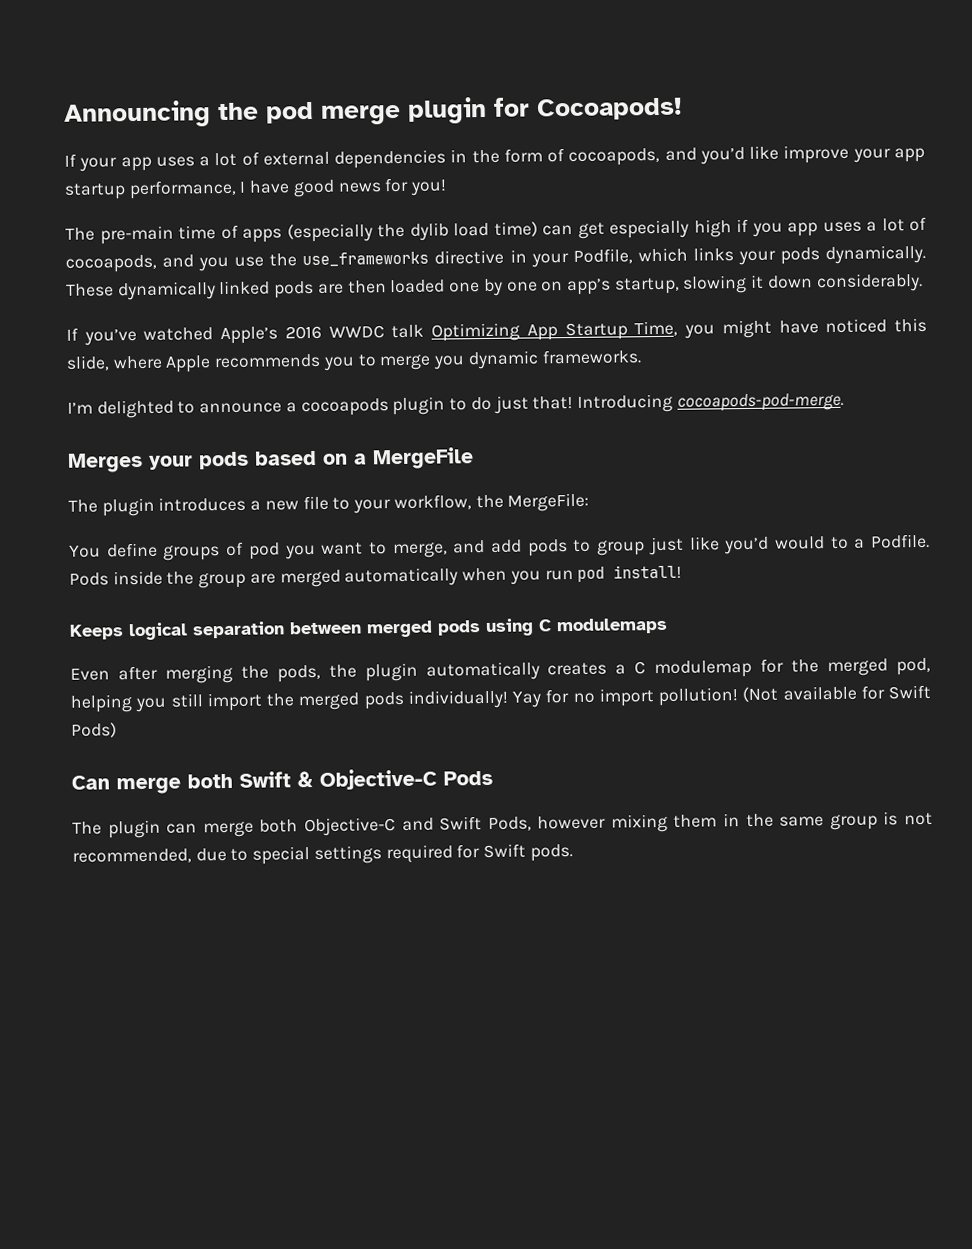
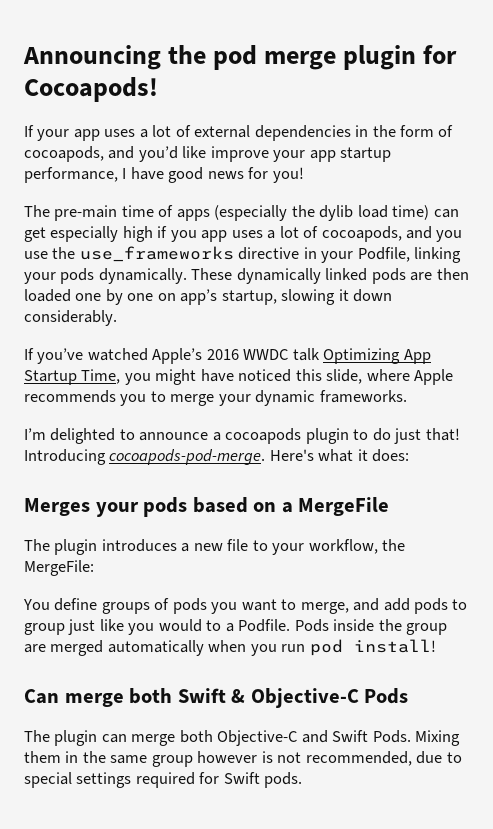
- The pre-main time of apps (especially the dylib load time) can get especially high if you app uses a lot of cocoapods, and you use the use_frameworks directive in your Podfile, which links your pods dynamically.
+ The pre-main time of apps (especially the dylib load time) can get especially high if you app uses a lot of cocoapods, and you use the use_frameworks directive in your Podfile, linking your pods dynamically.
- If you’ve watched Apple’s 2016 WWDC talk Optimizing App Startup Time, you might have noticed this slide, where Apple recommends you to merge you dynamic frameworks.
+ If you’ve watched Apple’s 2016 WWDC talk Optimizing App Startup Time, you might have noticed this slide, where Apple recommends you to merge your dynamic frameworks.
+ Here's what it does:
- You define groups of pod you want to merge, and add pods to group just like you’d would to a Podfile.
+ You define groups of pods you want to merge, and add pods to group just like you would to a Podfile.
- Keeps logical separation between merged pods using C modulemaps
- Even after merging the pods, the plugin automatically creates a C modulemap for the merged pod, helping you still import the merged pods individually! Yay for no import pollution! (Not available for Swift Pods)
- The plugin can merge both Objective-C and Swift Pods, however mixing them in the same group is not recommended, due to special settings required for Swift pods.
+ The plugin can merge both Objective-C and Swift Pods. Mixing them in the same group however is not recommended, due to special settings required for Swift pods.

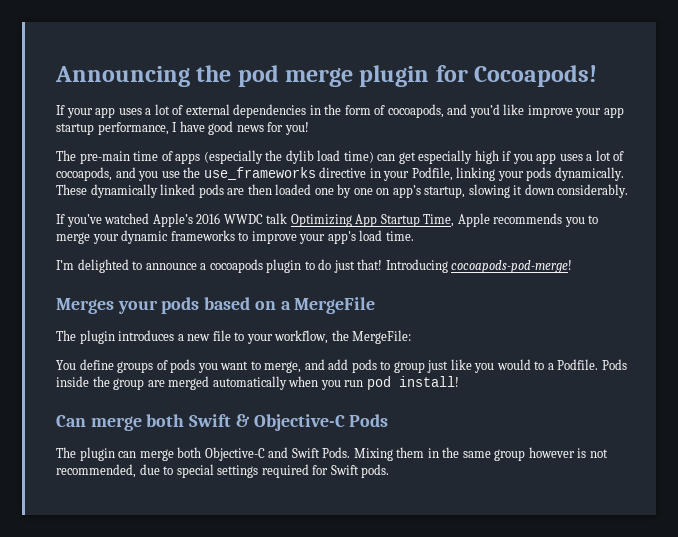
- If you’ve watched Apple’s 2016 WWDC talk Optimizing App Startup Time, you might have noticed this slide, where Apple recommends you to merge your dynamic frameworks.
+ If you’ve watched Apple’s 2016 WWDC talk Optimizing App Startup Time, Apple recommends you to merge your dynamic frameworks to improve your app's load time.
- Introducing cocoapods-pod-merge. Here's what it does:
+ Introducing cocoapods-pod-merge!

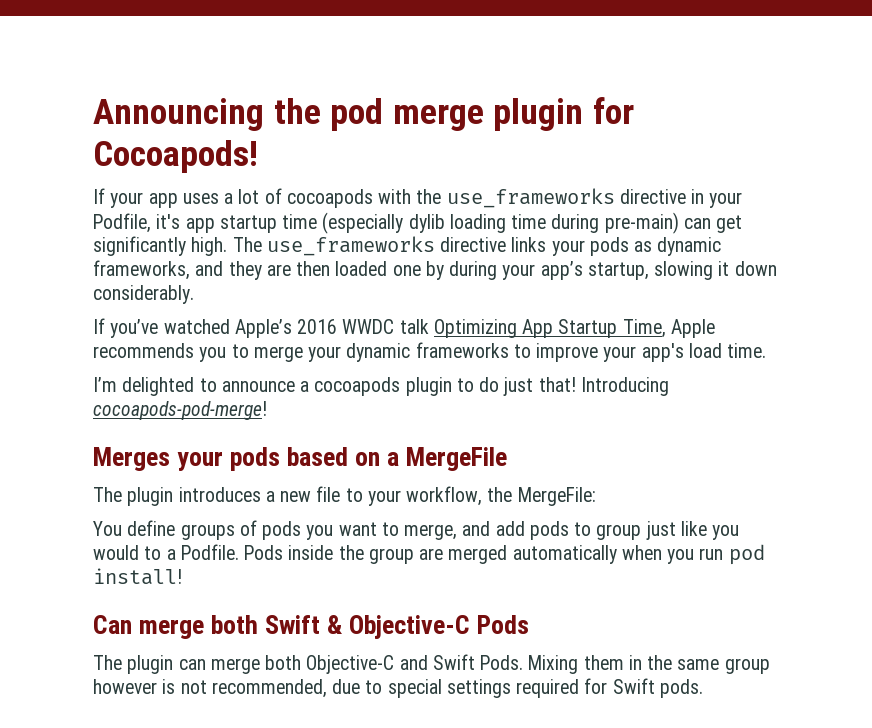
- If your app uses a lot of external dependencies in the form of cocoapods, and you’d like improve your app startup performance, I have good news for you!
- The pre-main time of apps (especially the dylib load time) can get especially high if you app uses a lot of cocoapods, and you use the use_frameworks directive in your Podfile, linking your pods dynamically. These dynamically linked pods are then loaded one by one on app’s startup, slowing it down considerably.
+ If your app uses a lot of cocoapods with the use_frameworks directive in your Podfile, it's app startup time (especially dylib loading time during pre-main) can get significantly high. The use_frameworks directive links your pods as dynamic frameworks, and they are then loaded one by during your app’s startup, slowing it down considerably.

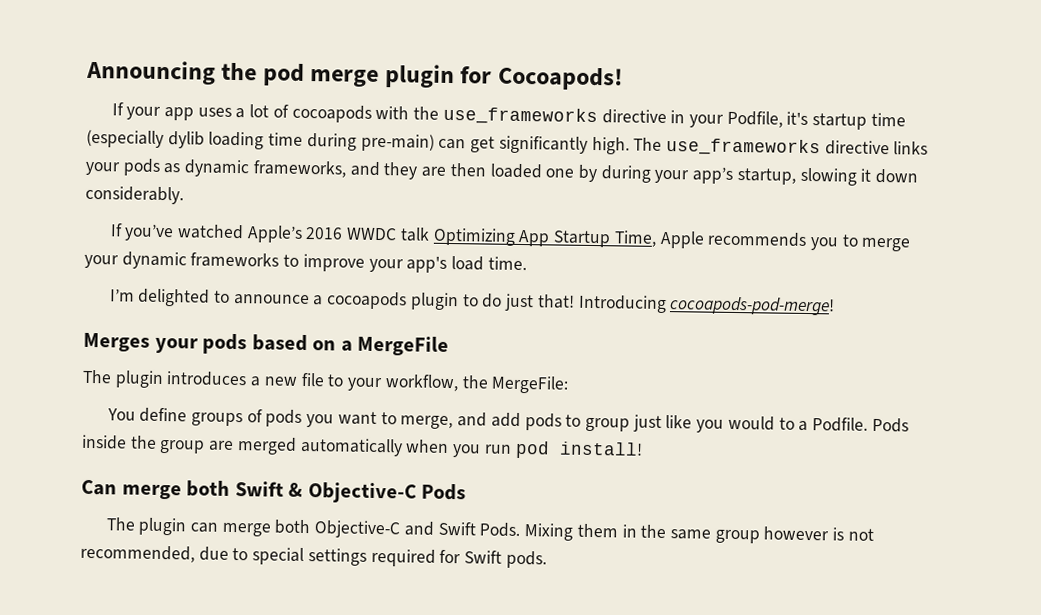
- If your app uses a lot of cocoapods with the use_frameworks directive in your Podfile, it's app startup time (especially dylib loading time during pre-main) can get significantly high.
+ If your app uses a lot of cocoapods with the use_frameworks directive in your Podfile, it's startup time (especially dylib loading time during pre-main) can get significantly high.

